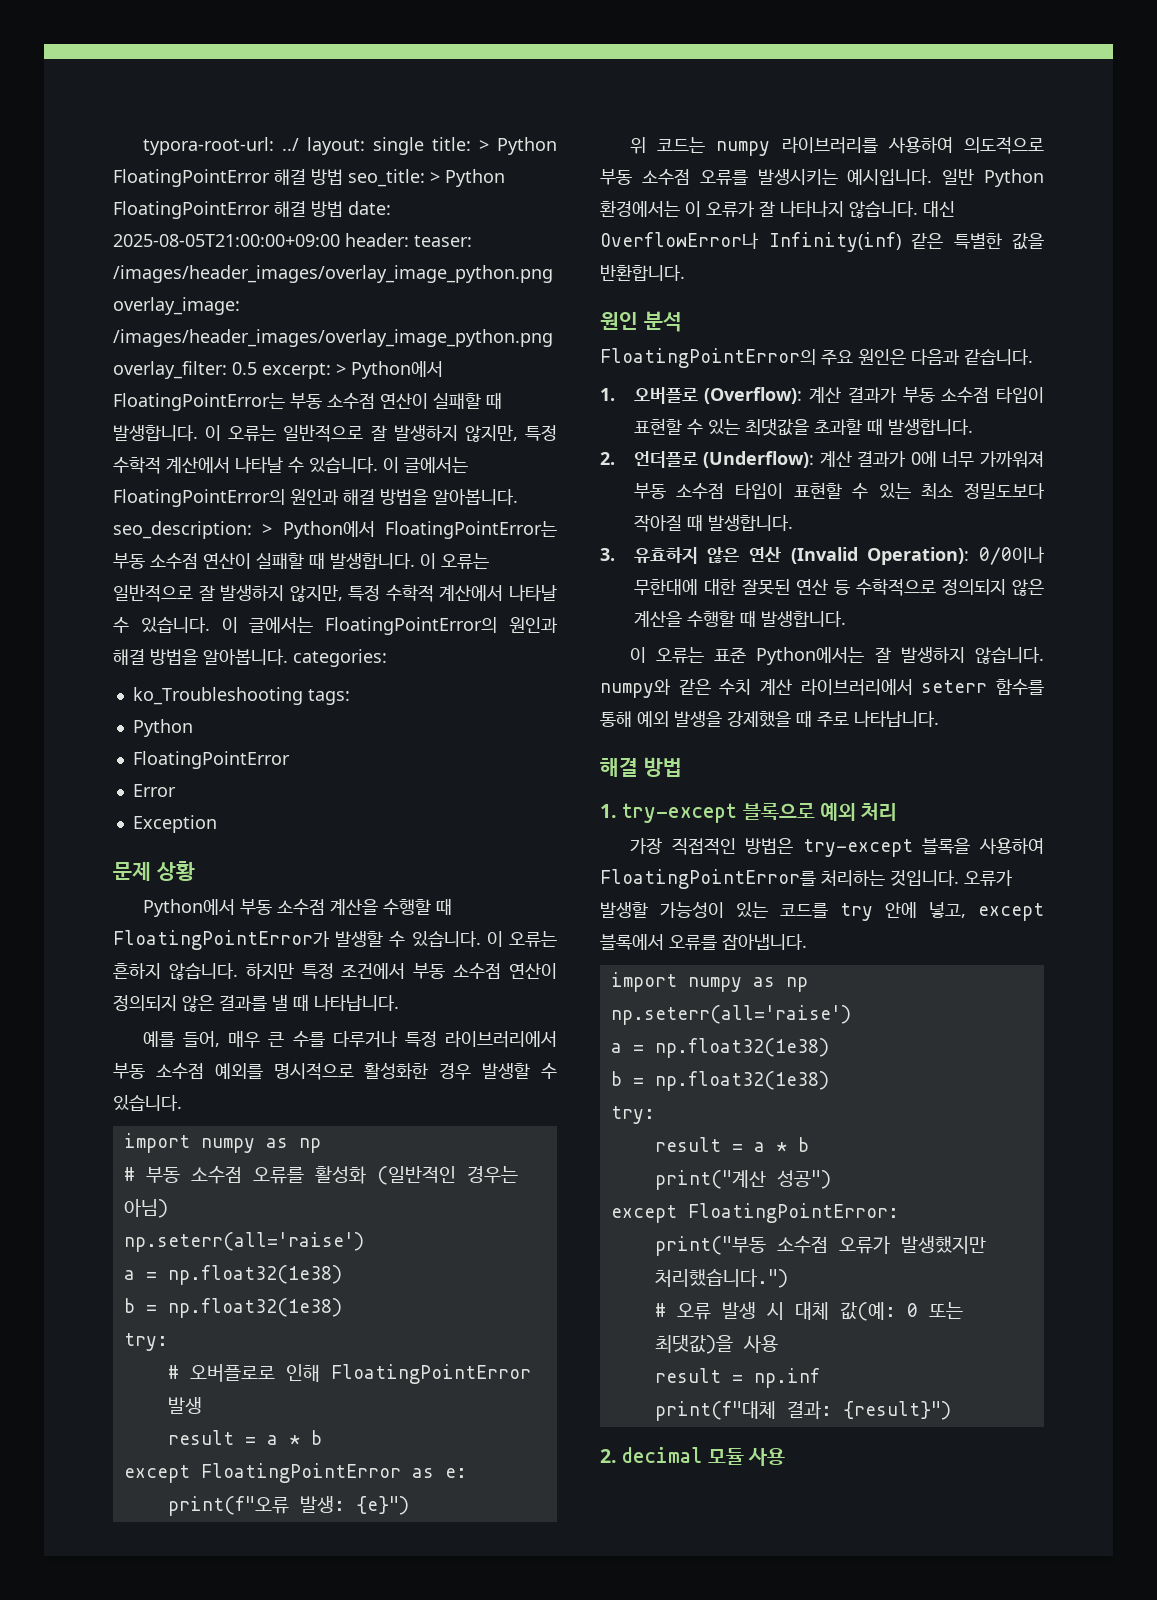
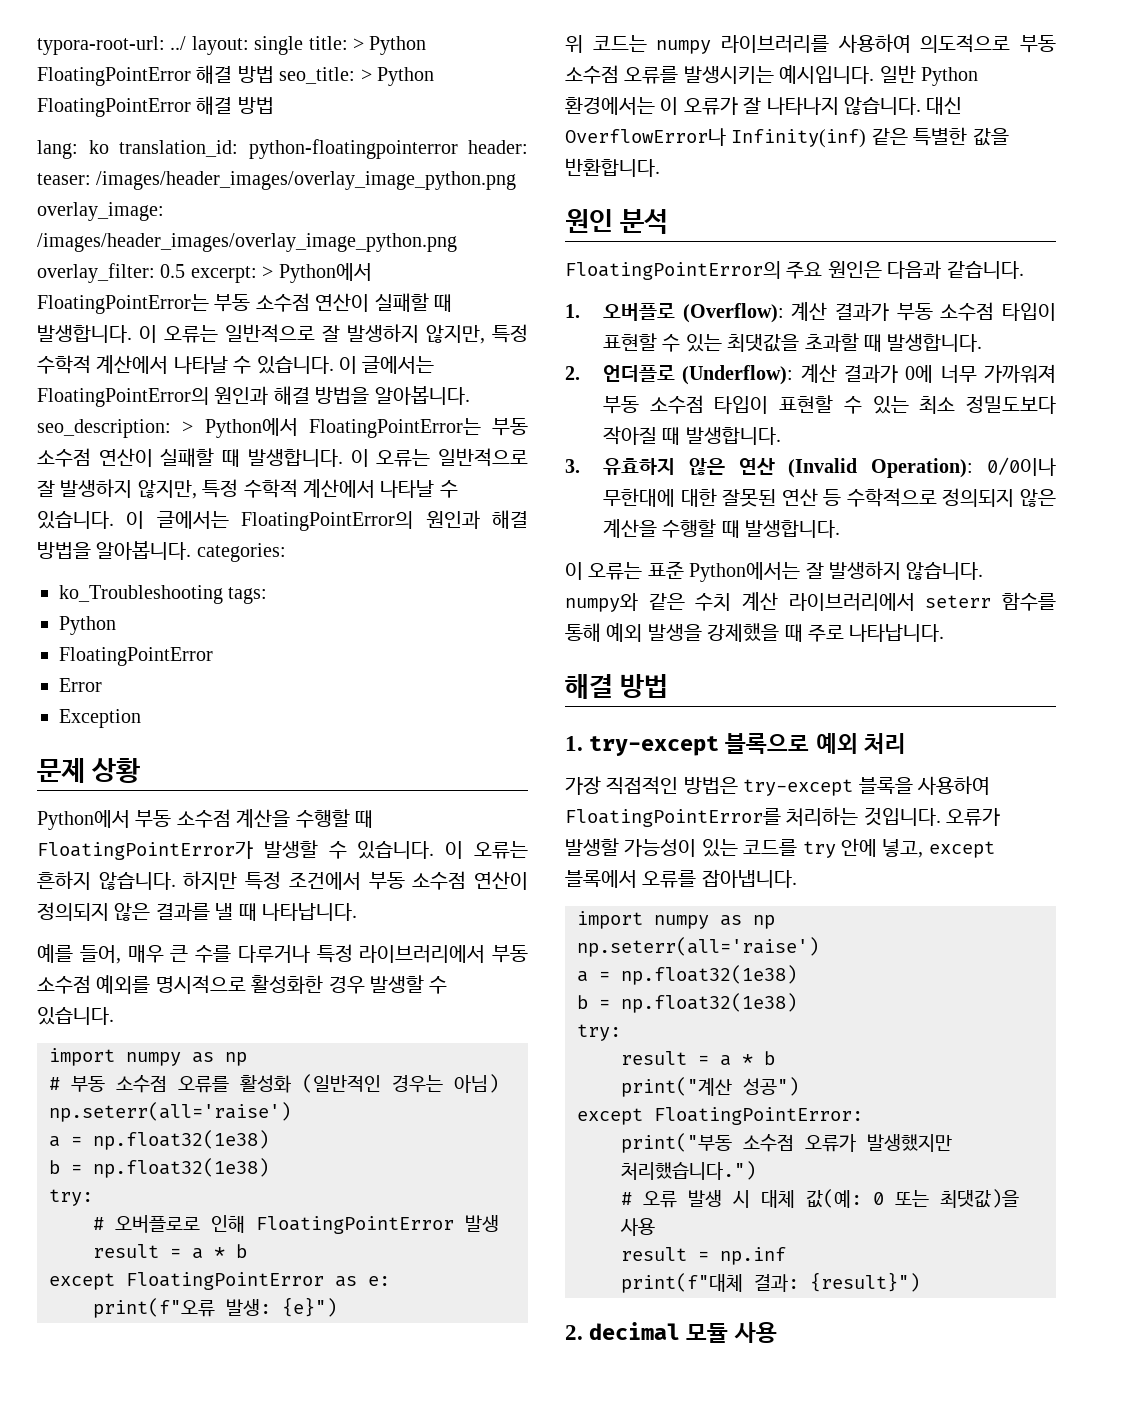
- typora-root-url: ../ layout: single title: > Python FloatingPointError 해결 방법 seo_title: > Python FloatingPointError 해결 방법 date: 2025-08-05T21:00:00+09:00 header: teaser: /images/header_images/overlay_image_python.png overlay_image: /images/header_images/overlay_image_python.png overlay_filter: 0.5 excerpt: > Python에서 FloatingPointError는 부동 소수점 연산이 실패할 때 발생합니다.
+ typora-root-url: ../ layout: single title: > Python FloatingPointError 해결 방법 seo_title: > Python FloatingPointError 해결 방법
+ lang: ko translation_id: python-floatingpointerror header: teaser: /images/header_images/overlay_image_python.png overlay_image: /images/header_images/overlay_image_python.png overlay_filter: 0.5 excerpt: > Python에서 FloatingPointError는 부동 소수점 연산이 실패할 때 발생합니다.

